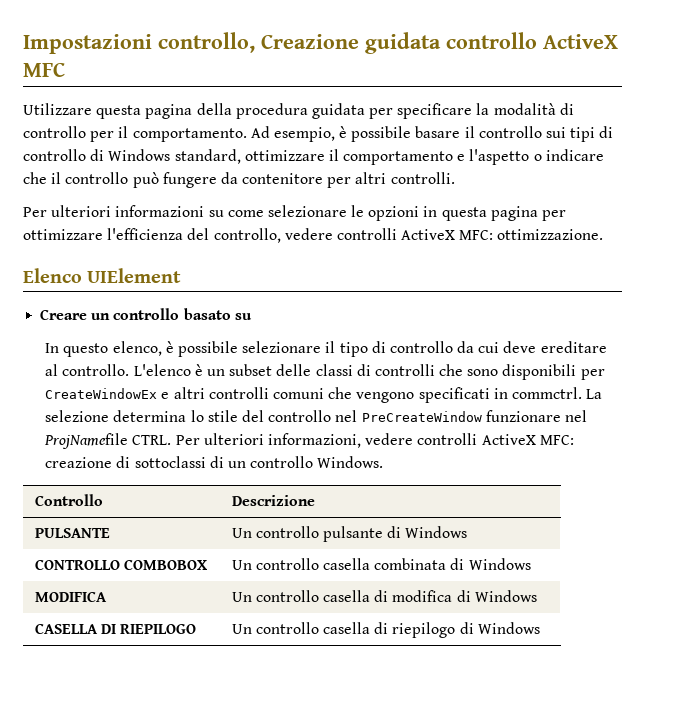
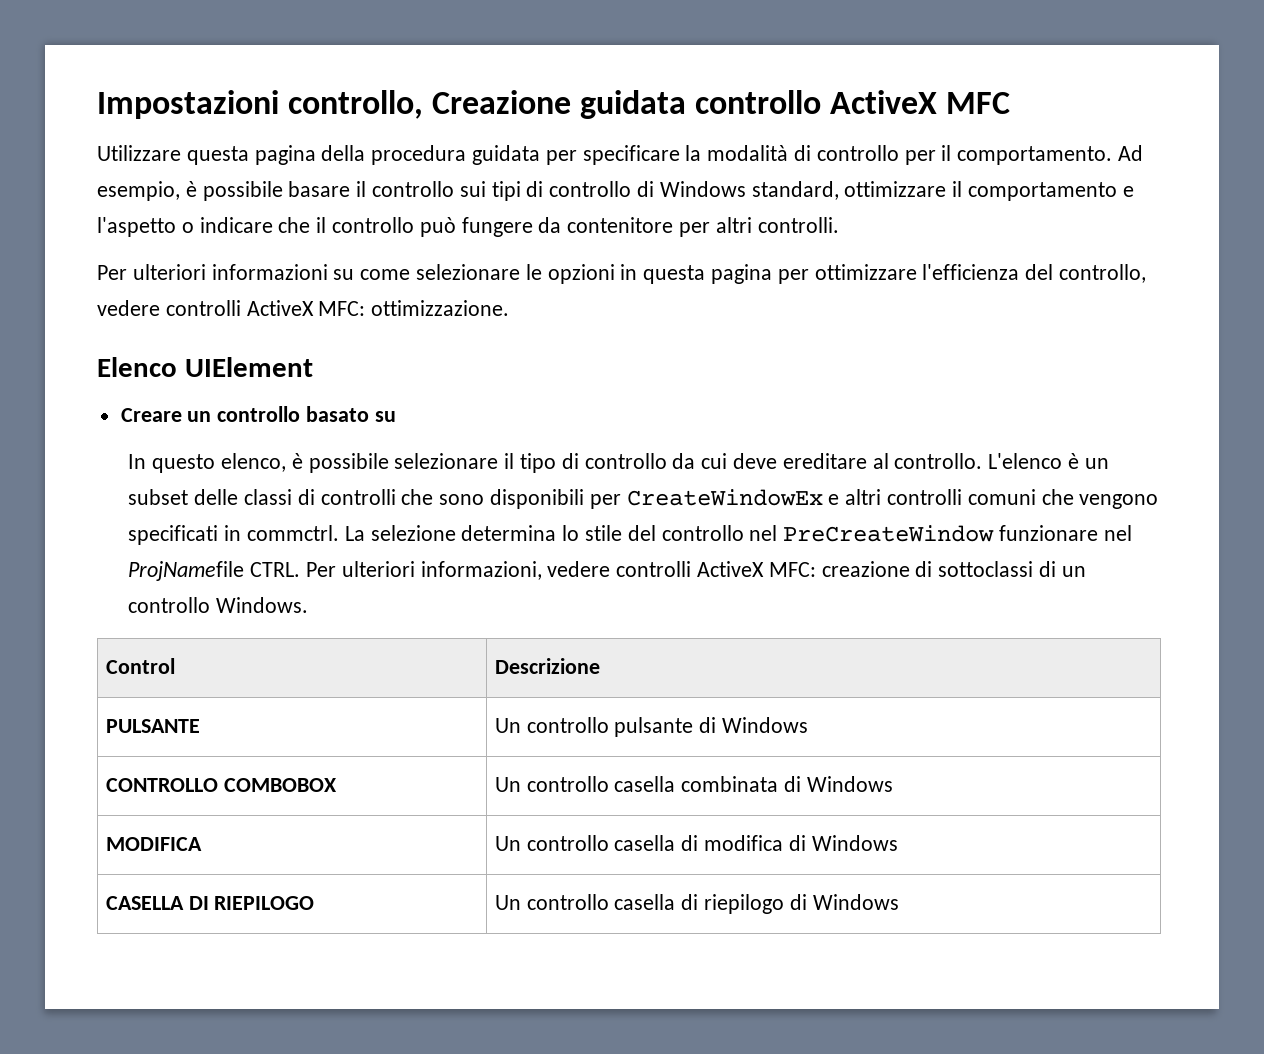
- Controllo | Descrizione
+ Control | Descrizione

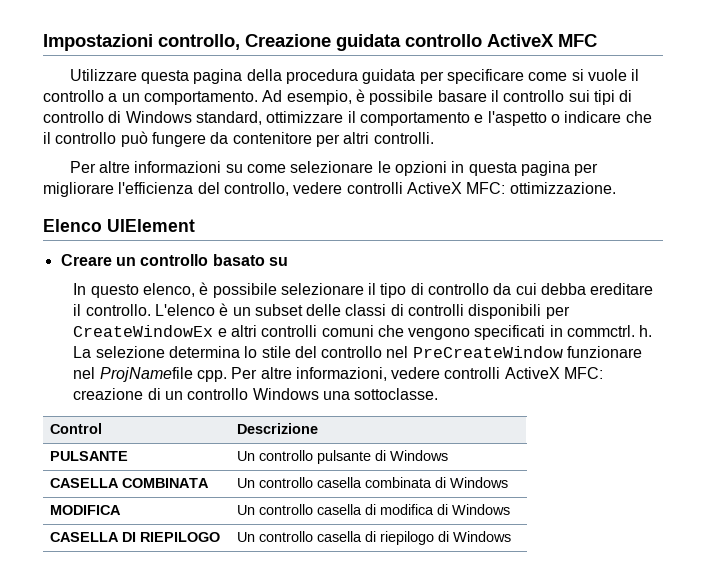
- Utilizzare questa pagina della procedura guidata per specificare la modalità di controllo per il comportamento.
+ Utilizzare questa pagina della procedura guidata per specificare come si vuole il controllo a un comportamento.
- Per ulteriori informazioni su come selezionare le opzioni in questa pagina per ottimizzare l'efficienza del controllo, vedere controlli ActiveX MFC: ottimizzazione.
+ Per altre informazioni su come selezionare le opzioni in questa pagina per migliorare l'efficienza del controllo, vedere controlli ActiveX MFC: ottimizzazione.
- In questo elenco, è possibile selezionare il tipo di controllo da cui deve ereditare al controllo.
+ In questo elenco, è possibile selezionare il tipo di controllo da cui debba ereditare il controllo.
- L'elenco è un subset delle classi di controlli che sono disponibili per CreateWindowEx e altri controlli comuni che vengono specificati in commctrl.
+ L'elenco è un subset delle classi di controlli disponibili per CreateWindowEx e altri controlli comuni che vengono specificati in commctrl. h.
- La selezione determina lo stile del controllo nel PreCreateWindow funzionare nel ProjNamefile CTRL. Per ulteriori informazioni, vedere controlli ActiveX MFC: creazione di sottoclassi di un controllo Windows.
+ La selezione determina lo stile del controllo nel PreCreateWindow funzionare nel ProjNamefile cpp. Per altre informazioni, vedere controlli ActiveX MFC: creazione di un controllo Windows una sottoclasse.
- CONTROLLO COMBOBOX | Un controllo casella combinata di Windows
+ CASELLA COMBINATA | Un controllo casella combinata di Windows

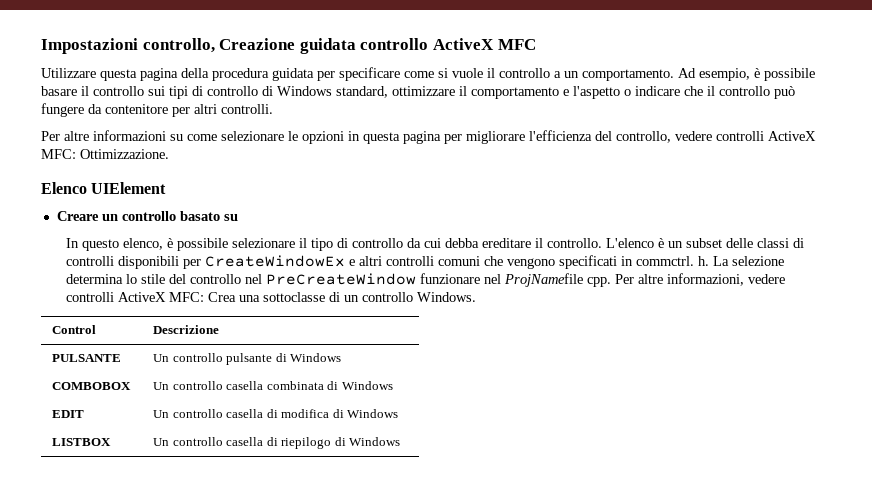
- Per altre informazioni su come selezionare le opzioni in questa pagina per migliorare l'efficienza del controllo, vedere controlli ActiveX MFC: ottimizzazione.
+ Per altre informazioni su come selezionare le opzioni in questa pagina per migliorare l'efficienza del controllo, vedere controlli ActiveX MFC: Ottimizzazione.
- Per altre informazioni, vedere controlli ActiveX MFC: creazione di un controllo Windows una sottoclasse.
+ Per altre informazioni, vedere controlli ActiveX MFC: Crea una sottoclasse di un controllo Windows.
- CASELLA COMBINATA | Un controllo casella combinata di Windows
+ COMBOBOX | Un controllo casella combinata di Windows
- MODIFICA | Un controllo casella di modifica di Windows
+ EDIT | Un controllo casella di modifica di Windows
- CASELLA DI RIEPILOGO | Un controllo casella di riepilogo di Windows
+ LISTBOX | Un controllo casella di riepilogo di Windows

